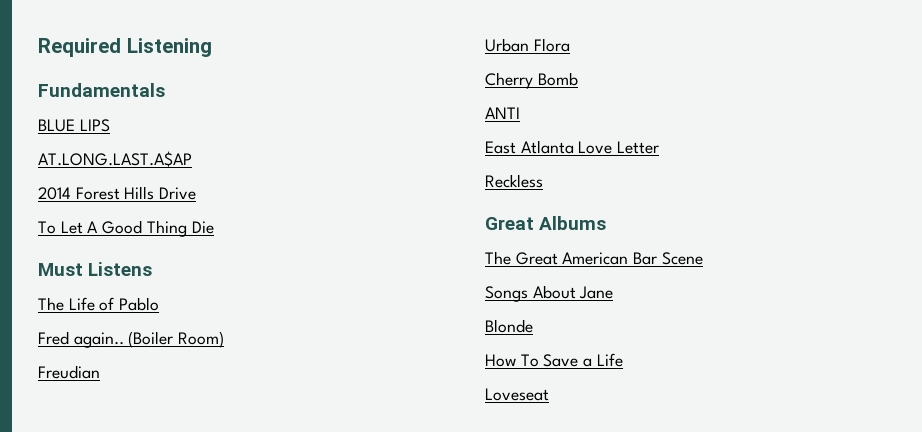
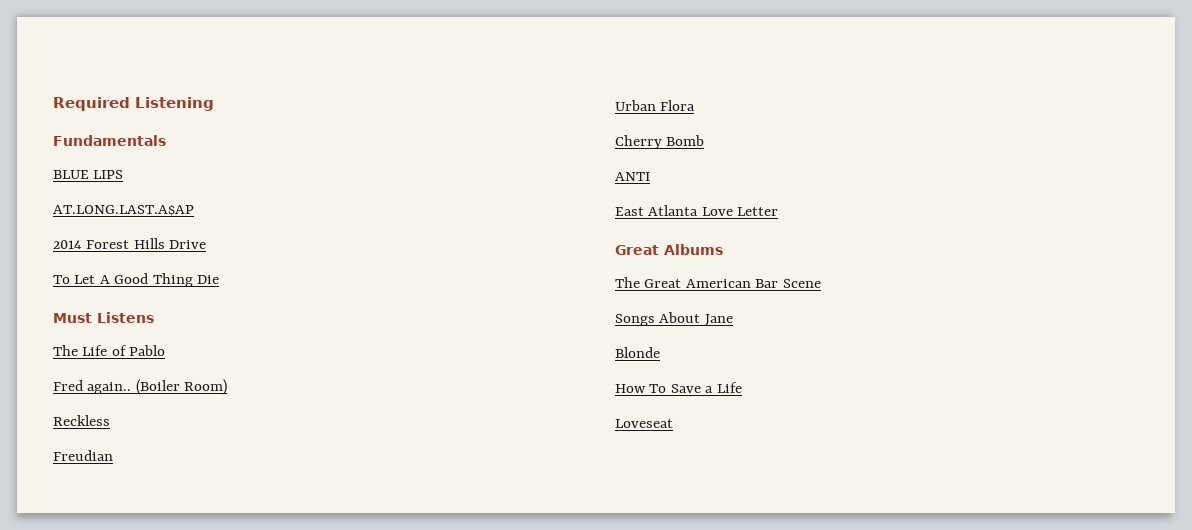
+ Reckless
- Reckless

